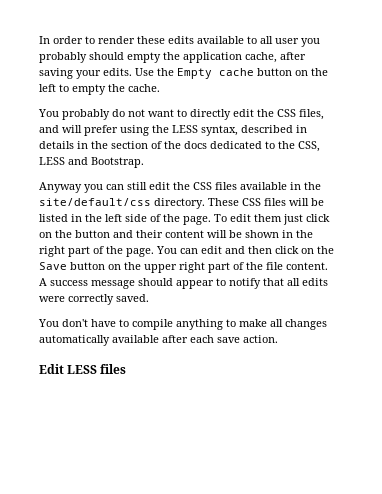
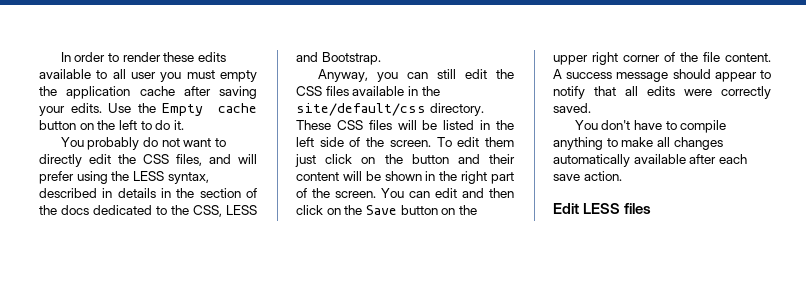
- In order to render these edits available to all user you probably should empty the application cache, after saving your edits.
+ In order to render these edits available to all user you must empty the application cache after saving your edits.
- Use the Empty cache button on the left to empty the cache.
+ Use the Empty cache button on the left to do it.
- Anyway you can still edit the CSS files available in the site/default/css directory.
+ Anyway, you can still edit the CSS files available in the site/default/css directory.
- These CSS files will be listed in the left side of the page.
+ These CSS files will be listed in the left side of the screen.
- To edit them just click on the button and their content will be shown in the right part of the page.
+ To edit them just click on the button and their content will be shown in the right part of the screen.
- You can edit and then click on the Save button on the upper right part of the file content.
+ You can edit and then click on the Save button on the upper right corner of the file content.

